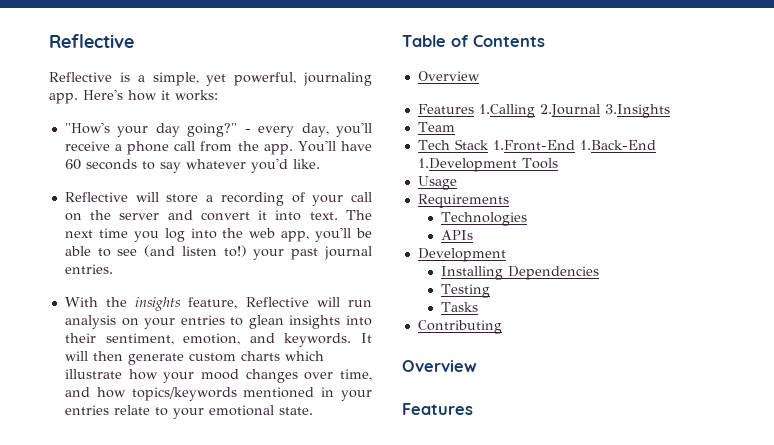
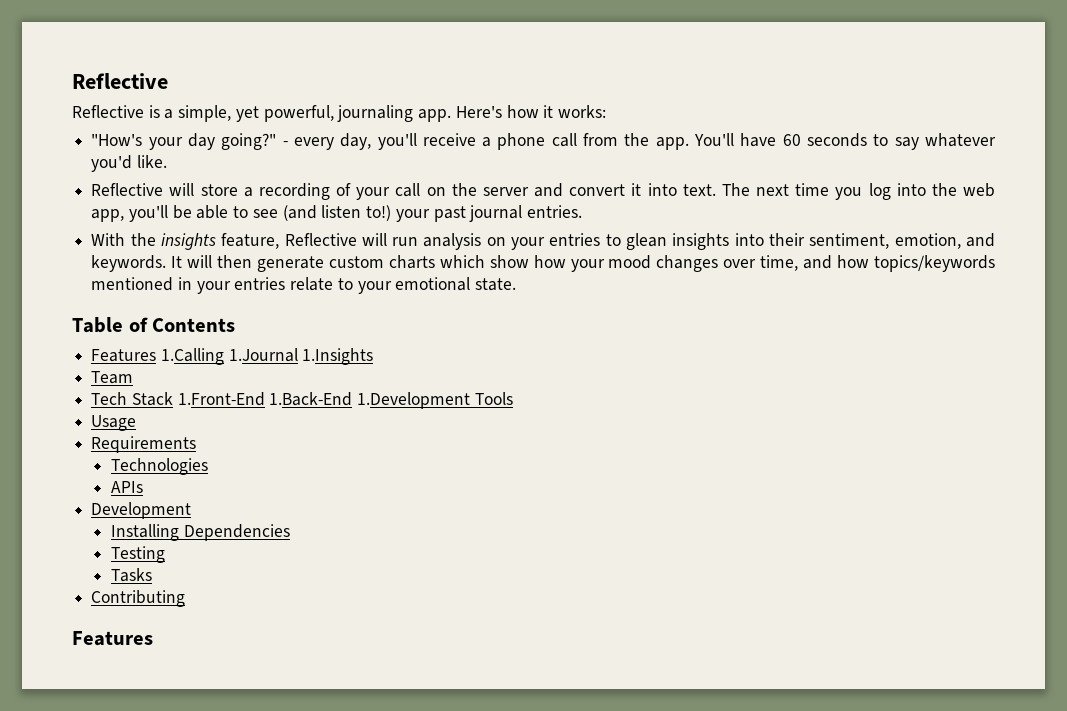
- It will then generate custom charts which illustrate how your mood changes over time, and how topics/keywords mentioned in your entries relate to your emotional state.
+ It will then generate custom charts which show how your mood changes over time, and how topics/keywords mentioned in your entries relate to your emotional state.
  Table of Contents
- Overview
- Features 1.Calling 2.Journal 3.Insights
+ Features 1.Calling 1.Journal 1.Insights
  Contributing
- Overview

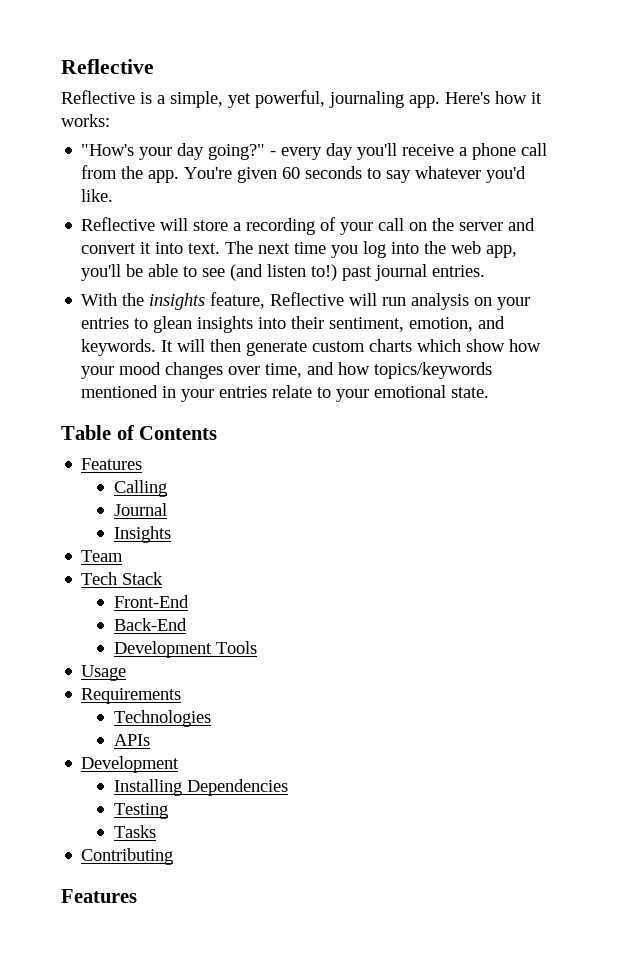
- - every day, you'll receive a phone call from the app.
+ - every day you'll receive a phone call from the app.
- You'll have 60 seconds to say whatever you'd like.
+ You're given 60 seconds to say whatever you'd like.
- The next time you log into the web app, you'll be able to see (and listen to!) your past journal entries.
+ The next time you log into the web app, you'll be able to see (and listen to!) past journal entries.
  Table of Contents
- Features 1.Calling 1.Journal 1.Insights
+ Features
+ Calling
+ Journal
+ Insights
- Tech Stack 1.Front-End 1.Back-End 1.Development Tools
+ Tech Stack
+ Front-End
+ Back-End
+ Development Tools

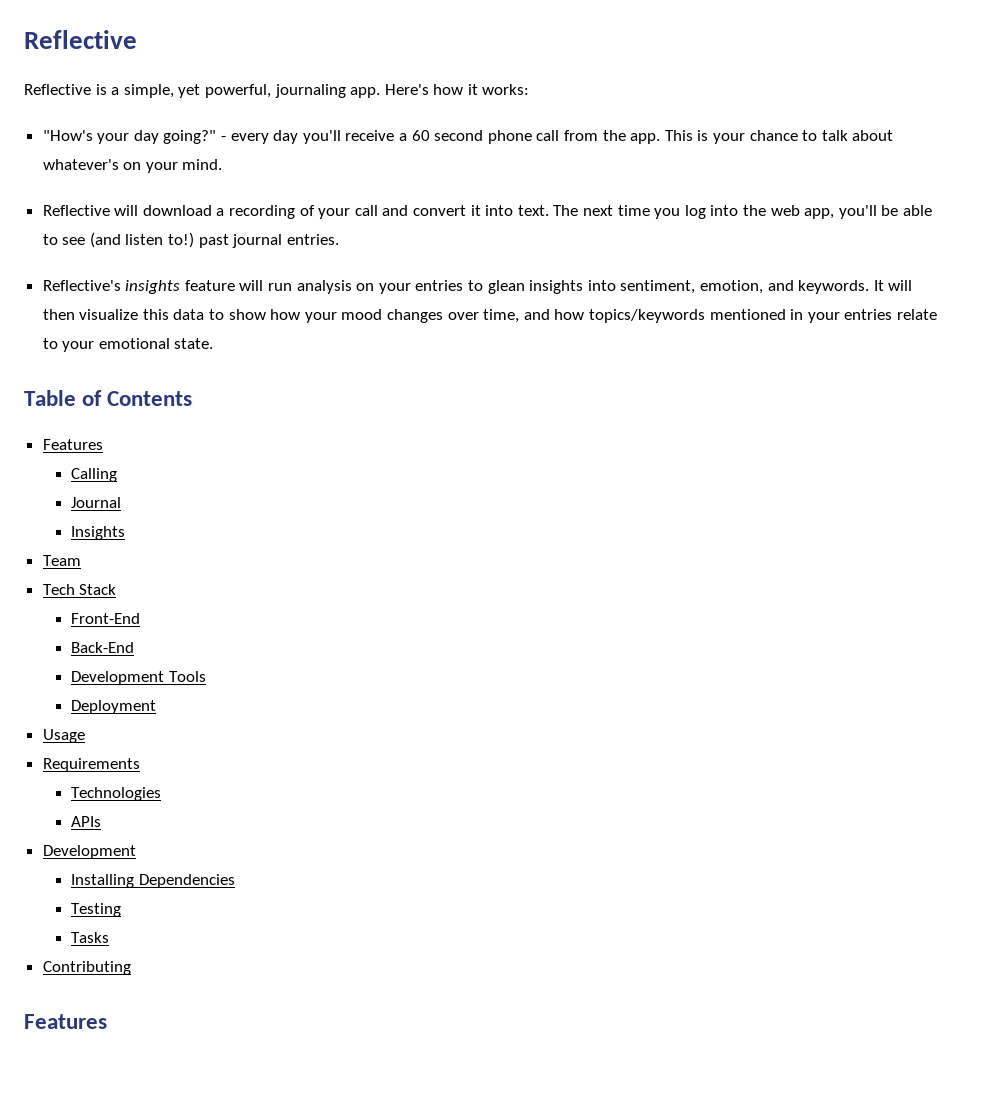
- - every day you'll receive a phone call from the app.
+ - every day you'll receive a 60 second phone call from the app.
- You're given 60 seconds to say whatever you'd like.
- Reflective will store a recording of your call on the server and convert it into text.
+ This is your chance to talk about whatever's on your mind.
+ Reflective will download a recording of your call and convert it into text.
- With the insights feature, Reflective will run analysis on your entries to glean insights into their sentiment, emotion, and keywords.
+ Reflective's insights feature will run analysis on your entries to glean insights into sentiment, emotion, and keywords.
- It will then generate custom charts which show how your mood changes over time, and how topics/keywords mentioned in your entries relate to your emotional state.
+ It will then visualize this data to show how your mood changes over time, and how topics/keywords mentioned in your entries relate to your emotional state.
+ Deployment

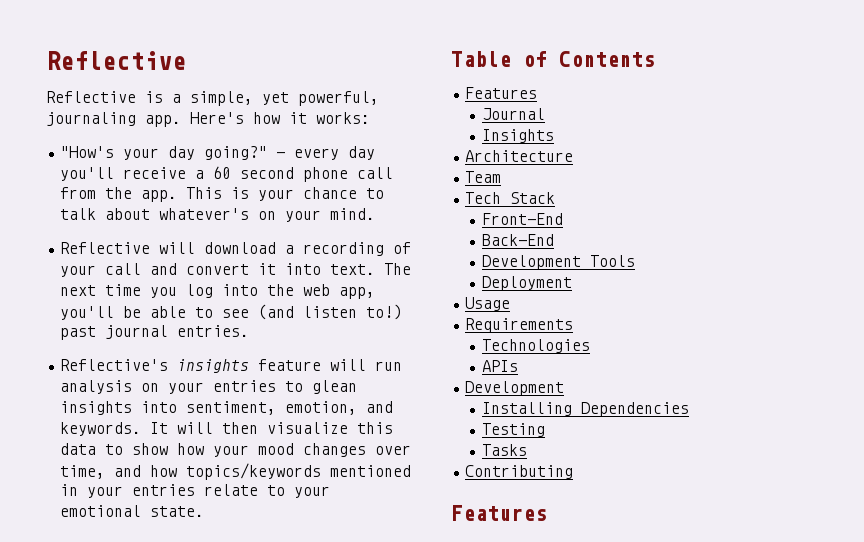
- Calling
+ Architecture

